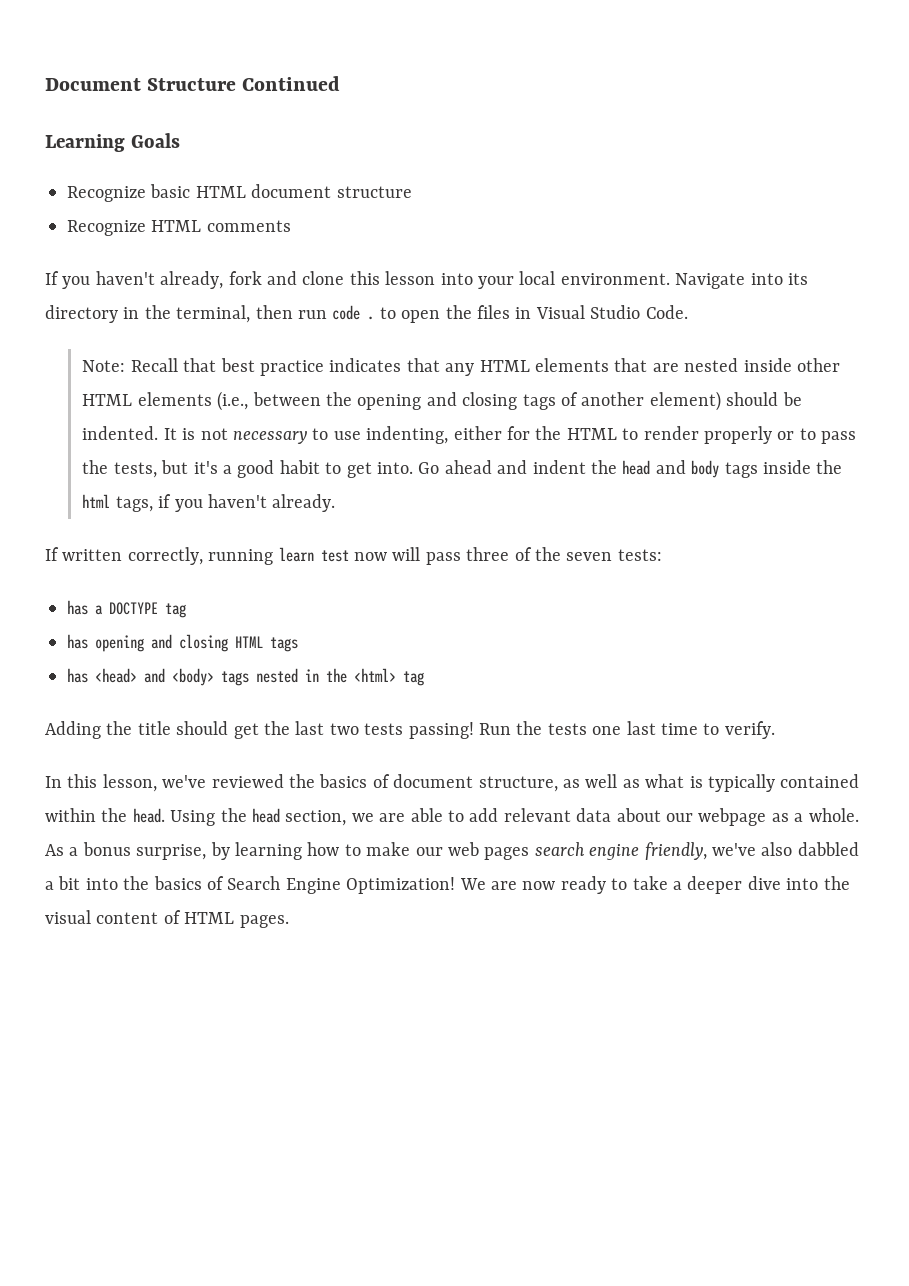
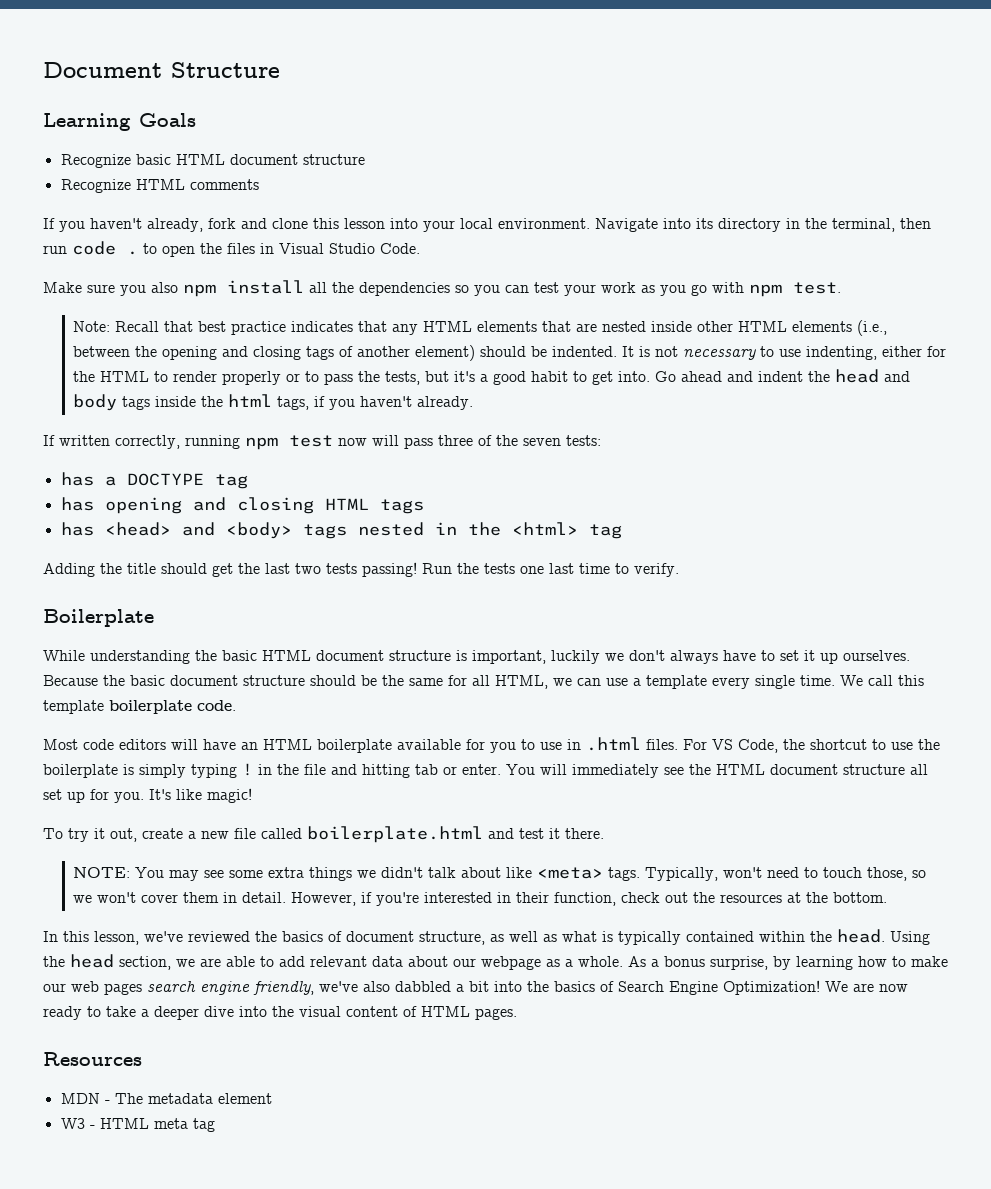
- Document Structure Continued
+ Document Structure
+ Make sure you also npm install all the dependencies so you can test your work as you go with npm test.
- If written correctly, running learn test now will pass three of the seven tests:
+ If written correctly, running npm test now will pass three of the seven tests:
+ Boilerplate
+ While understanding the basic HTML document structure is important, luckily we don't always have to set it up ourselves. Because the basic document structure should be the same for all HTML, we can use a template every single time. We call this template boilerplate code.
+ Most code editors will have an HTML boilerplate available for you to use in .html files. For VS Code, the shortcut to use the boilerplate is simply typing ! in the file and hitting tab or enter. You will immediately see the HTML document structure all set up for you. It's like magic!
+ To try it out, create a new file called boilerplate.html and test it there.
+ NOTE: You may see some extra things we didn't talk about like <meta> tags. Typically, won't need to touch those, so we won't cover them in detail. However, if you're interested in their function, check out the resources at the bottom.
+ Resources
+ MDN - The metadata element
+ W3 - HTML meta tag

